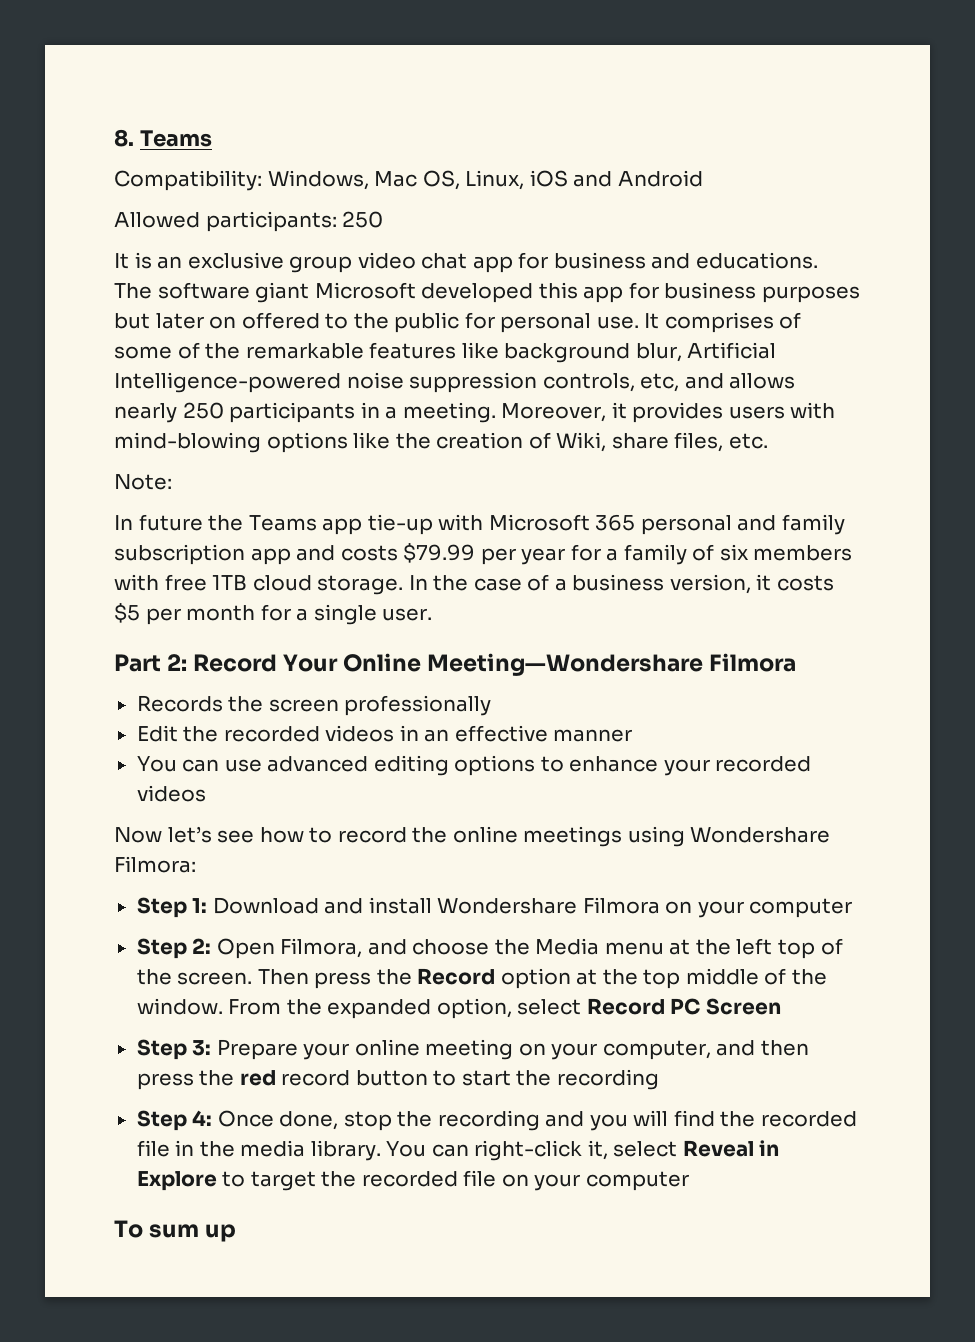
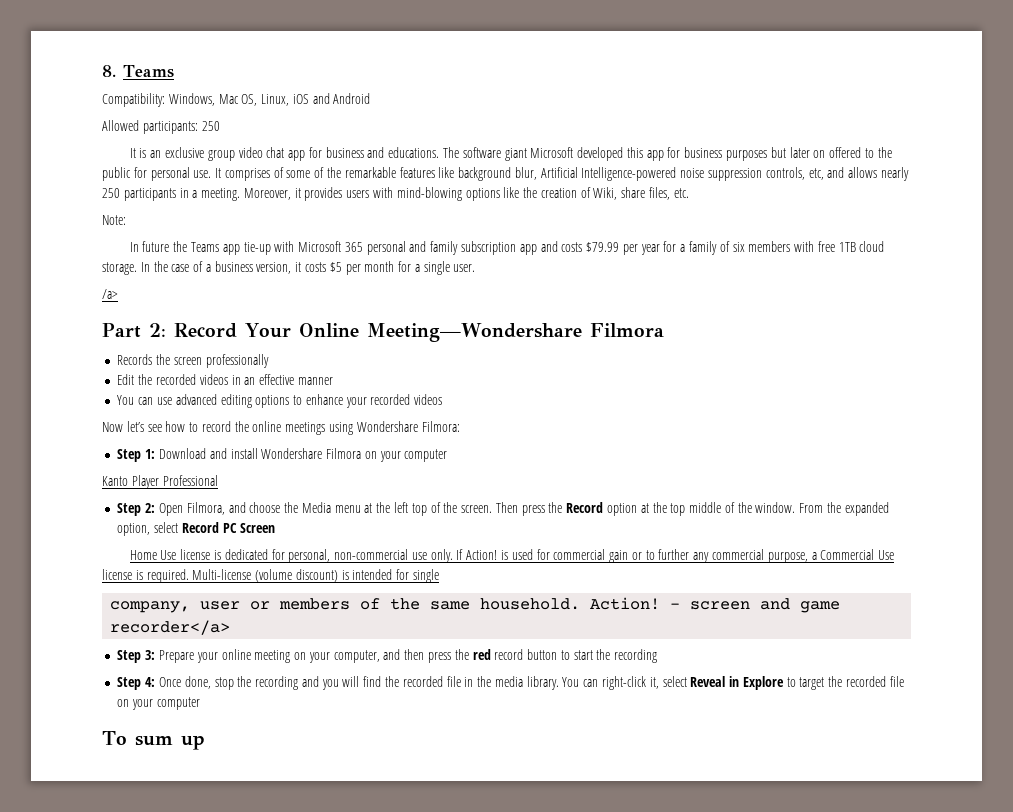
+ /a>
+ Kanto Player Professional
+ Home Use license is dedicated for personal, non-commercial use only. If Action! is used for commercial gain or to further any commercial purpose, a Commercial Use license is required. Multi-license (volume discount) is intended for single
+ company, user or members of the same household. Action! - screen and game recorder</a>

